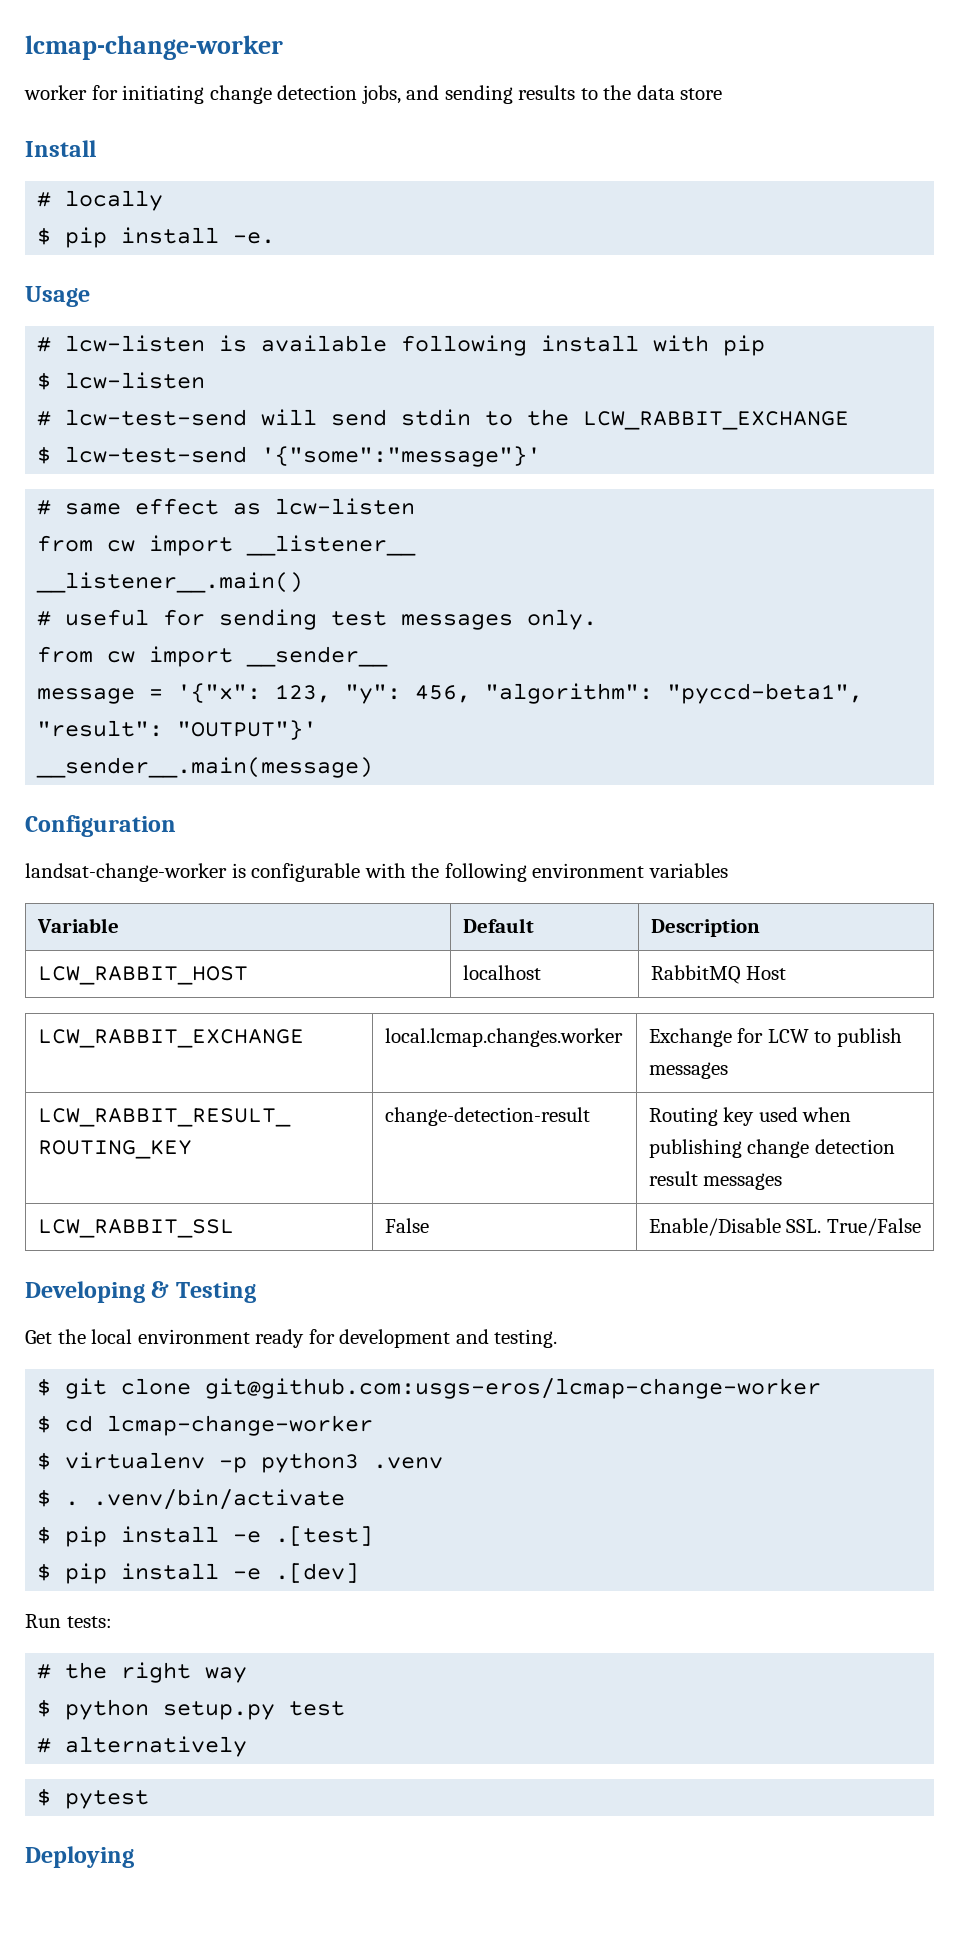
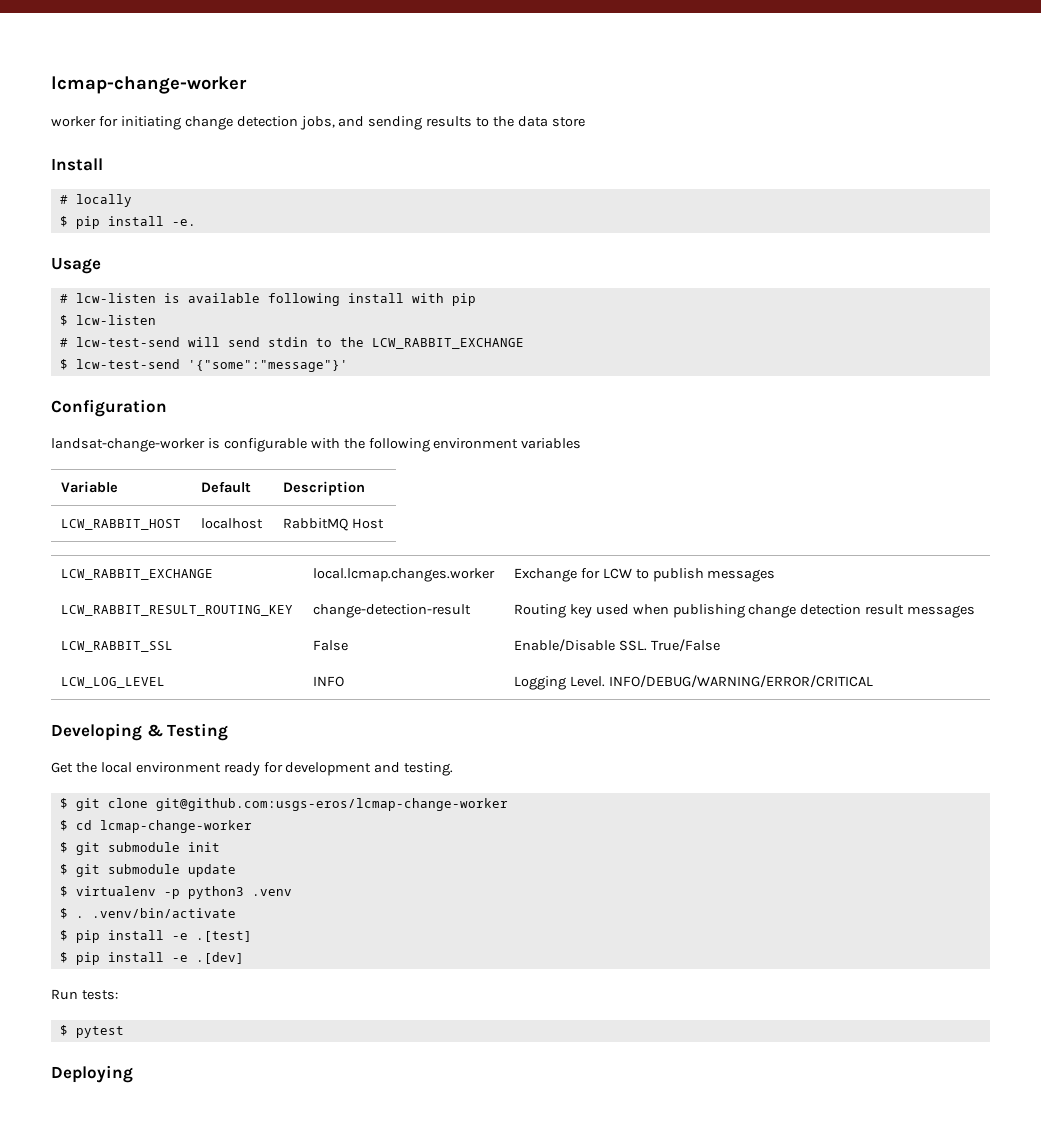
- # same effect as lcw-listen
- from cw import __listener__
- __listener__.main()
- # useful for sending test messages only.
- from cw import __sender__
- message = '{"x": 123, "y": 456, "algorithm": "pyccd-beta1", "result": "OUTPUT"}'
- __sender__.main(message)
+ LCW_LOG_LEVEL | INFO | Logging Level. INFO/DEBUG/WARNING/ERROR/CRITICAL
+ $ git submodule init
+ $ git submodule update
- # the right way
- $ python setup.py test
- # alternatively

